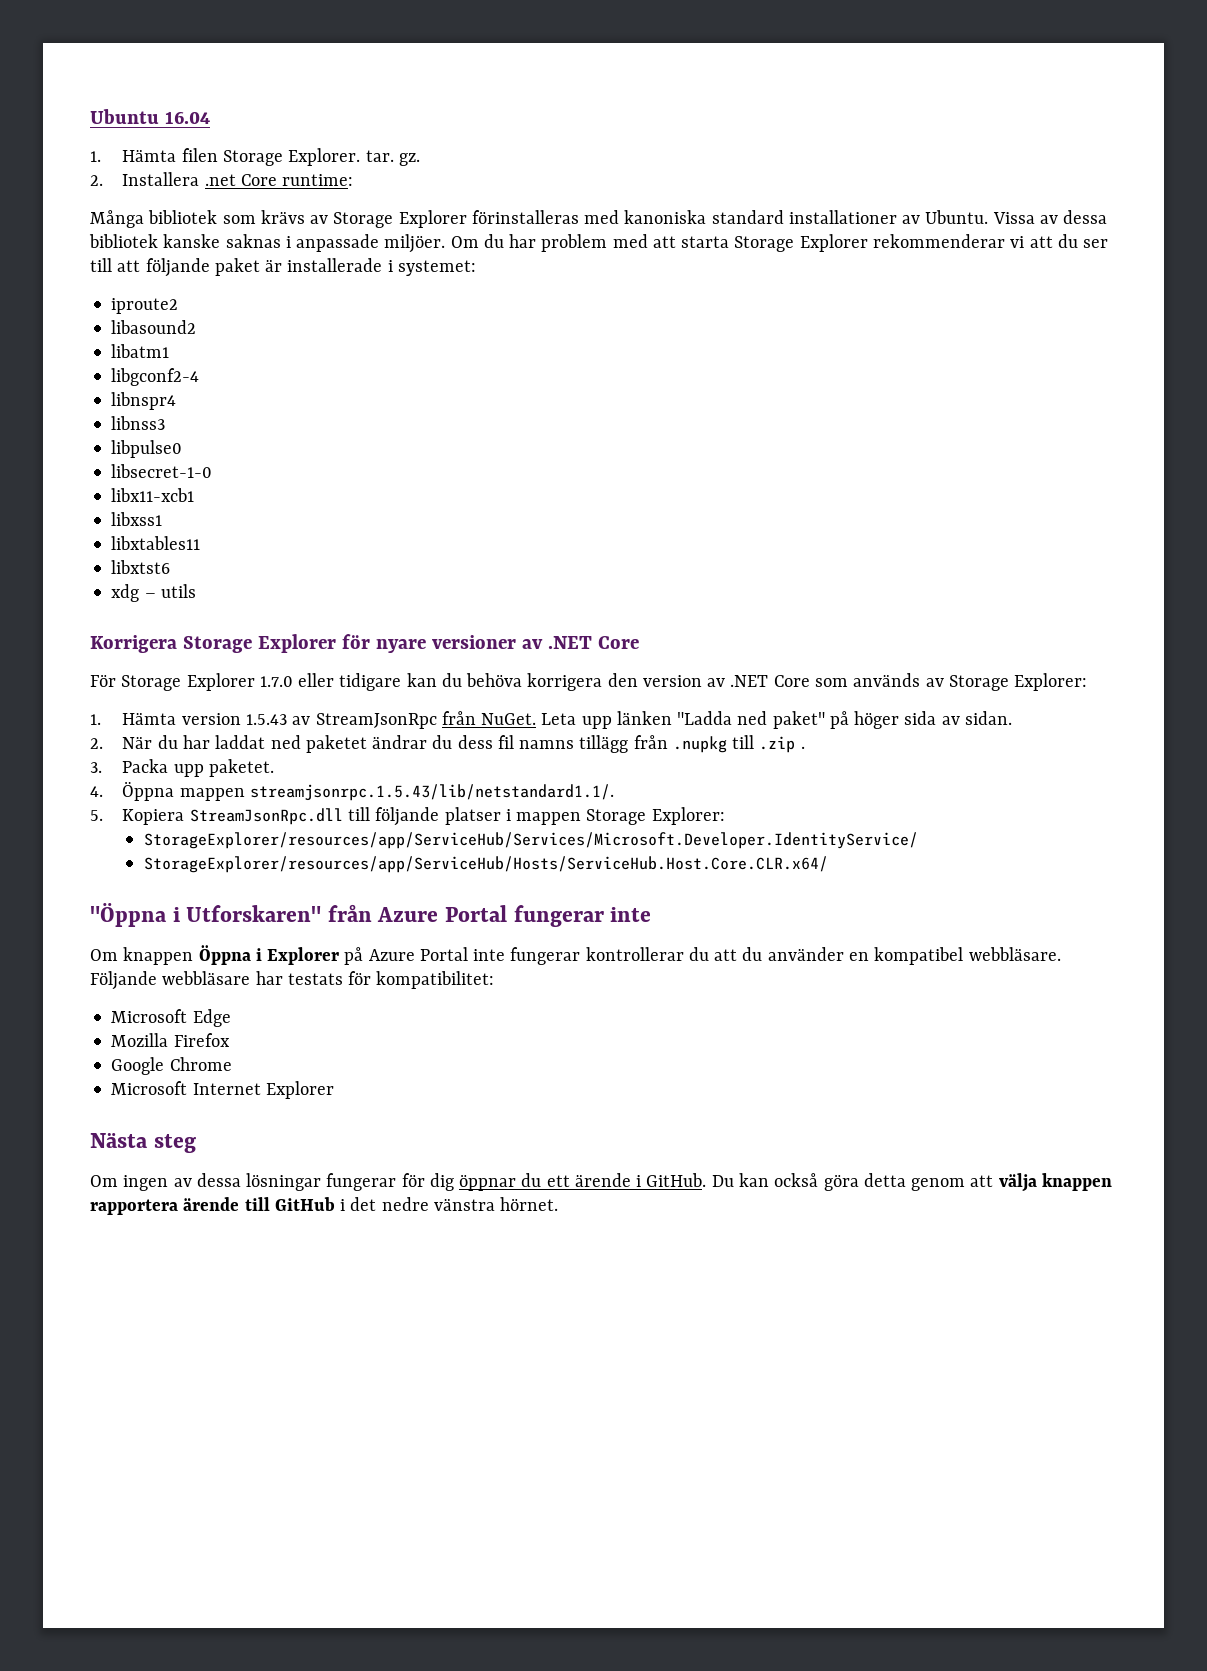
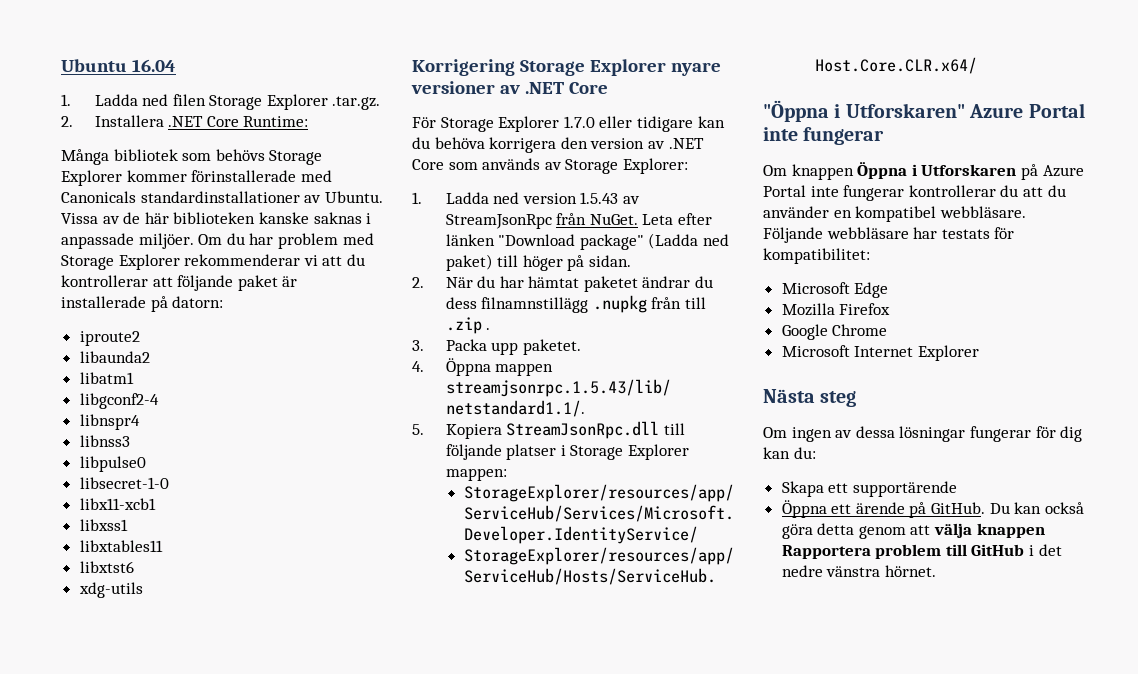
- 1. Hämta filen Storage Explorer. tar. gz.
+ 1. Ladda ned filen Storage Explorer .tar.gz.
- 2. Installera .net Core runtime:
+ 2. Installera .NET Core Runtime:
- Många bibliotek som krävs av Storage Explorer förinstalleras med kanoniska standard installationer av Ubuntu.
+ Många bibliotek som behövs Storage Explorer kommer förinstallerade med Canonicals standardinstallationer av Ubuntu.
- Vissa av dessa bibliotek kanske saknas i anpassade miljöer.
+ Vissa av de här biblioteken kanske saknas i anpassade miljöer.
- Om du har problem med att starta Storage Explorer rekommenderar vi att du ser till att följande paket är installerade i systemet:
+ Om du har problem med Storage Explorer rekommenderar vi att du kontrollerar att följande paket är installerade på datorn:
- libasound2
+ libaunda2
- xdg – utils
- Korrigera Storage Explorer för nyare versioner av .NET Core
+ xdg-utils
+ Korrigering Storage Explorer nyare versioner av .NET Core
- 1. Hämta version 1.5.43 av StreamJsonRpc från NuGet.
+ 1. Ladda ned version 1.5.43 av StreamJsonRpc från NuGet.
- Leta upp länken "Ladda ned paket" på höger sida av sidan.
+ Leta efter länken "Download package" (Ladda ned paket) till höger på sidan.
- 2. När du har laddat ned paketet ändrar du dess fil namns tillägg från .nupkg till .zip .
+ 2. När du har hämtat paketet ändrar du dess filnamnstillägg .nupkg från till .zip .
- 5. Kopiera StreamJsonRpc.dll till följande platser i mappen Storage Explorer:
+ 5. Kopiera StreamJsonRpc.dll till följande platser i Storage Explorer mappen:
- "Öppna i Utforskaren" från Azure Portal fungerar inte
+ "Öppna i Utforskaren" Azure Portal inte fungerar
- Om knappen Öppna i Explorer på Azure Portal inte fungerar kontrollerar du att du använder en kompatibel webbläsare.
+ Om knappen Öppna i Utforskaren på Azure Portal inte fungerar kontrollerar du att du använder en kompatibel webbläsare.
- Om ingen av dessa lösningar fungerar för dig öppnar du ett ärende i GitHub.
+ Om ingen av dessa lösningar fungerar för dig kan du:
+ Skapa ett supportärende
+ Öppna ett ärende på GitHub.
- Du kan också göra detta genom att välja knappen rapportera ärende till GitHub i det nedre vänstra hörnet.
+ Du kan också göra detta genom att välja knappen Rapportera problem till GitHub i det nedre vänstra hörnet.

